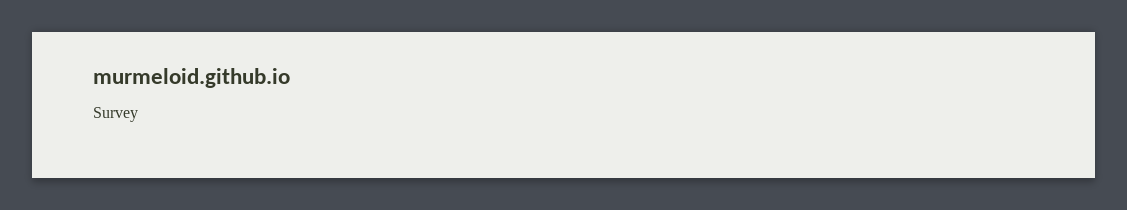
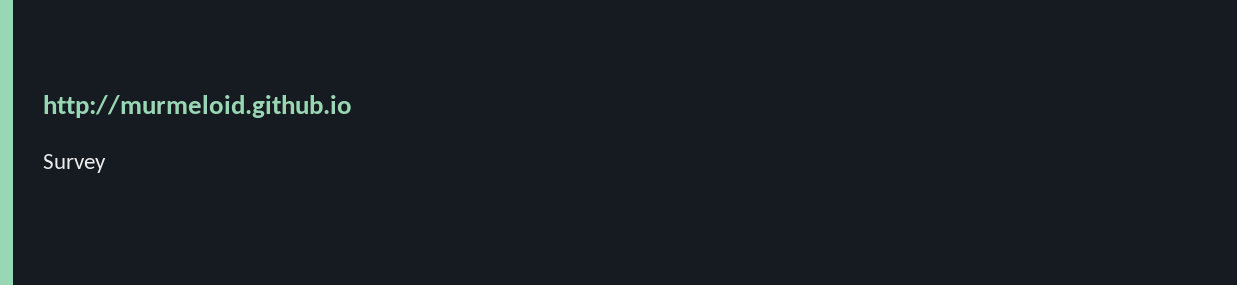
- murmeloid.github.io
+ http://murmeloid.github.io

